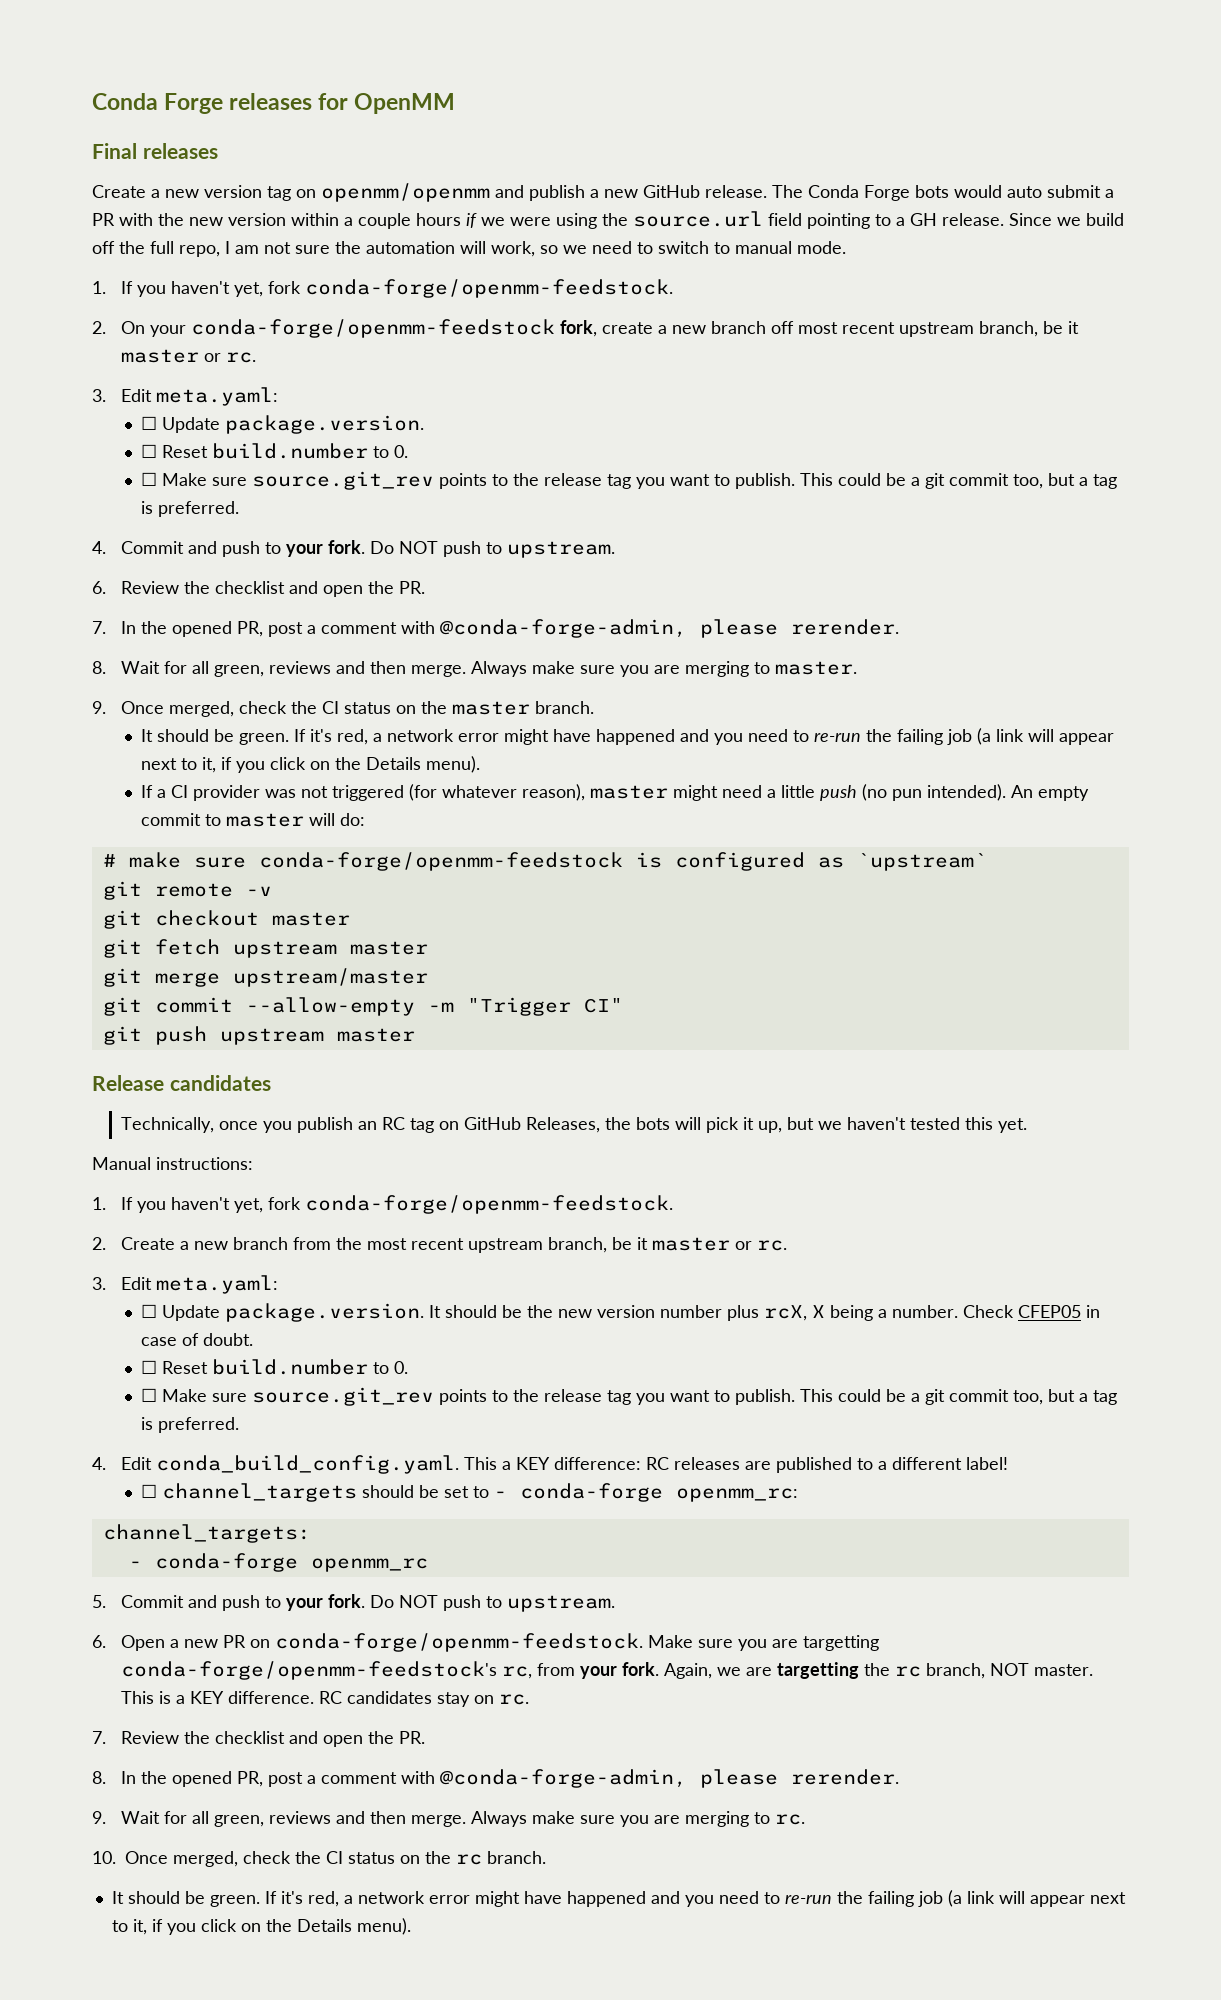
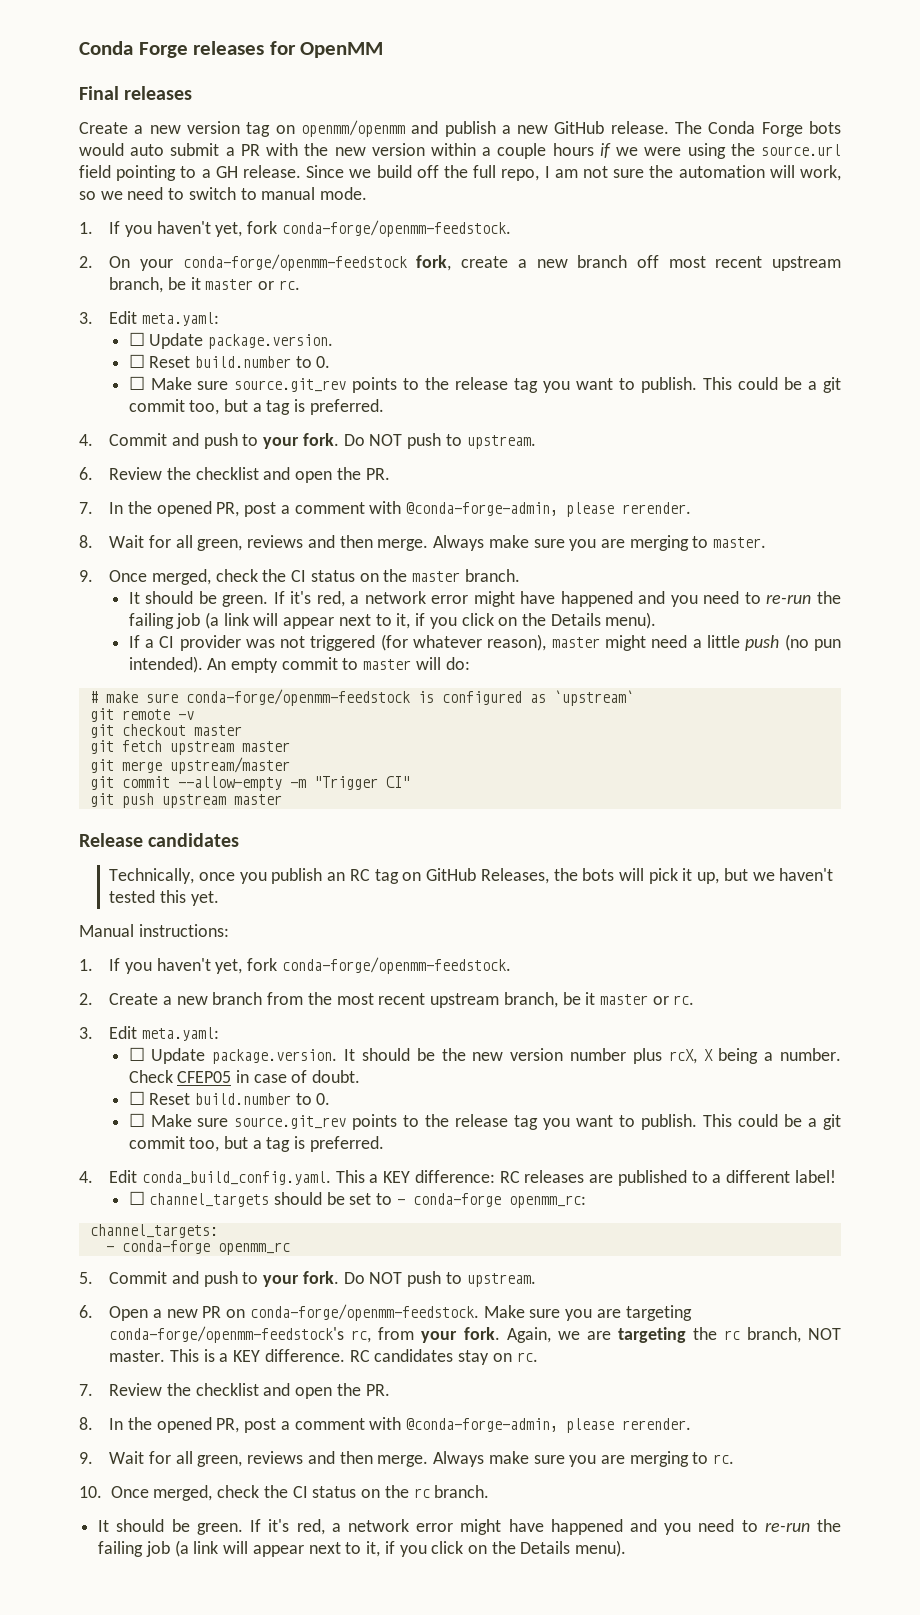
- Make sure you are targetting conda-forge/openmm-feedstock's rc, from your fork.
+ Make sure you are targeting conda-forge/openmm-feedstock's rc, from your fork.
- Again, we are targetting the rc branch, NOT master.
+ Again, we are targeting the rc branch, NOT master.

